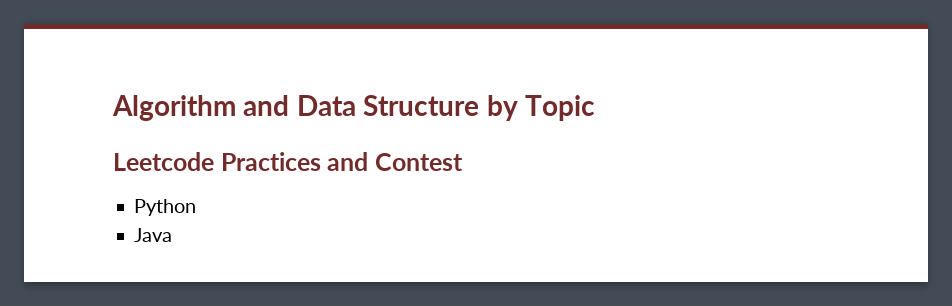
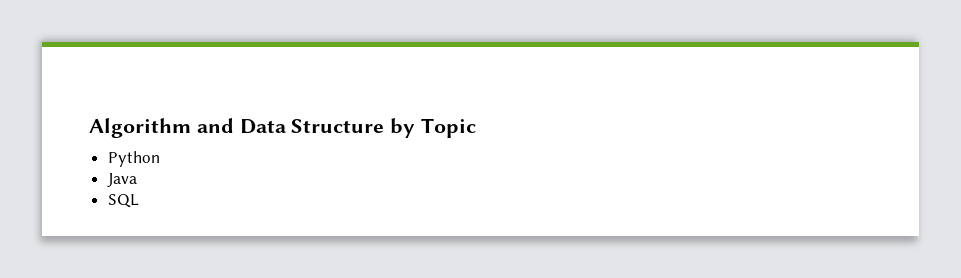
- Leetcode Practices and Contest
+ SQL

